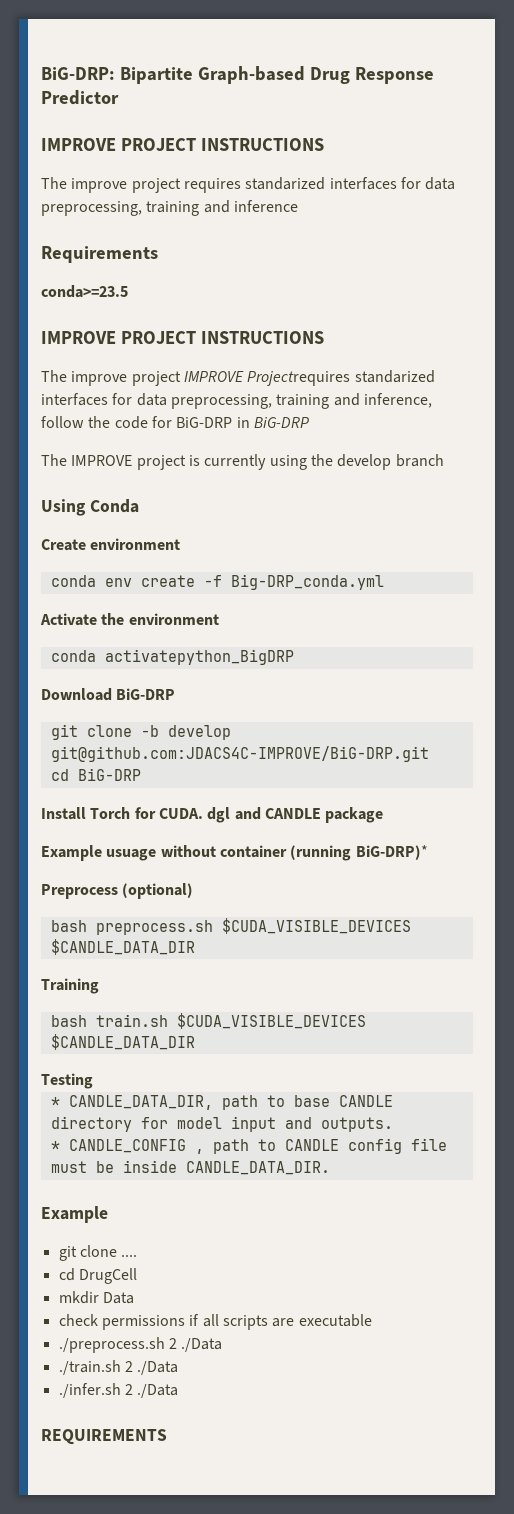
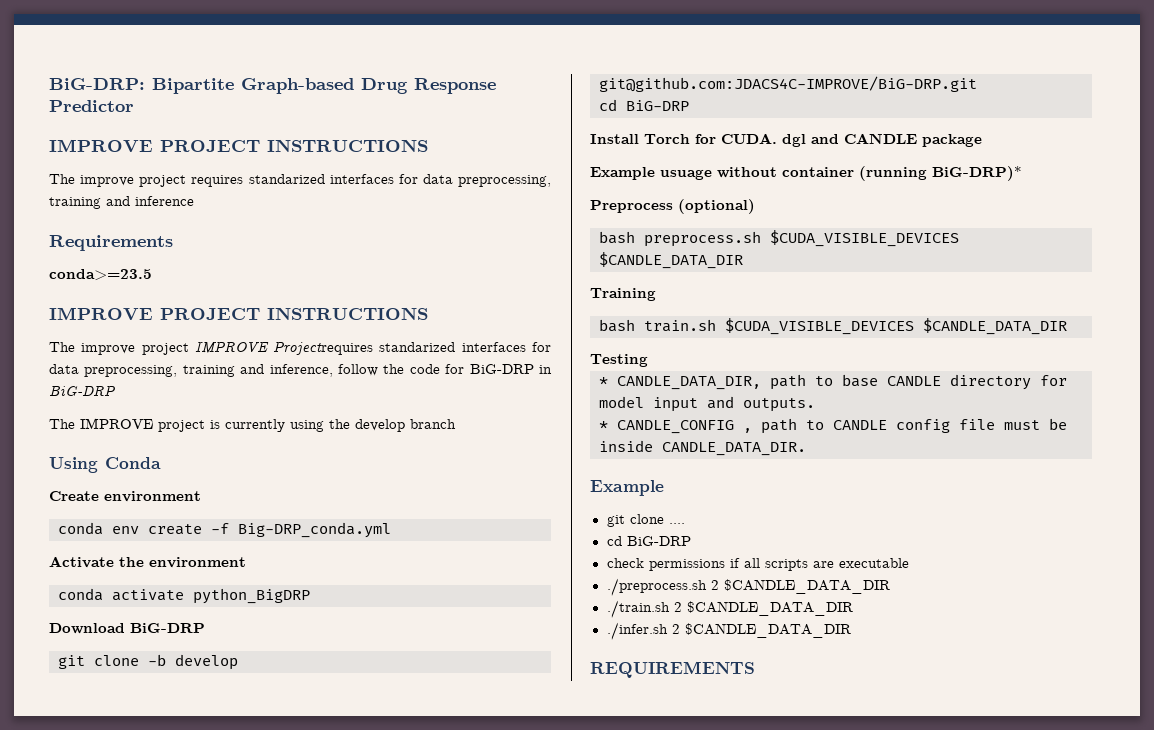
- conda activatepython_BigDRP
+ conda activate python_BigDRP
  git clone ....
- cd DrugCell
- mkdir Data
+ cd BiG-DRP
- ./preprocess.sh 2 ./Data
+ ./preprocess.sh 2 $CANDLE_DATA_DIR
- ./train.sh 2 ./Data
+ ./train.sh 2 $CANDLE_DATA_DIR
- ./infer.sh 2 ./Data
+ ./infer.sh 2 $CANDLE_DATA_DIR

